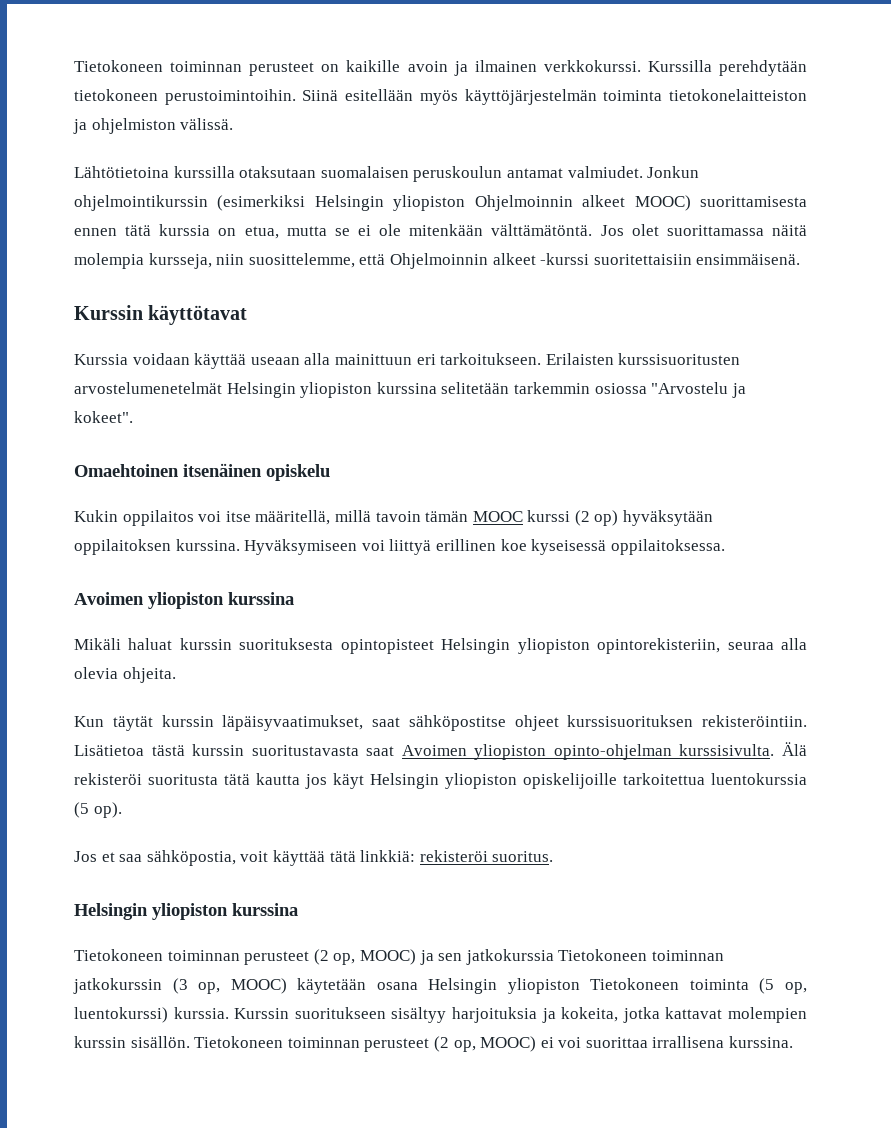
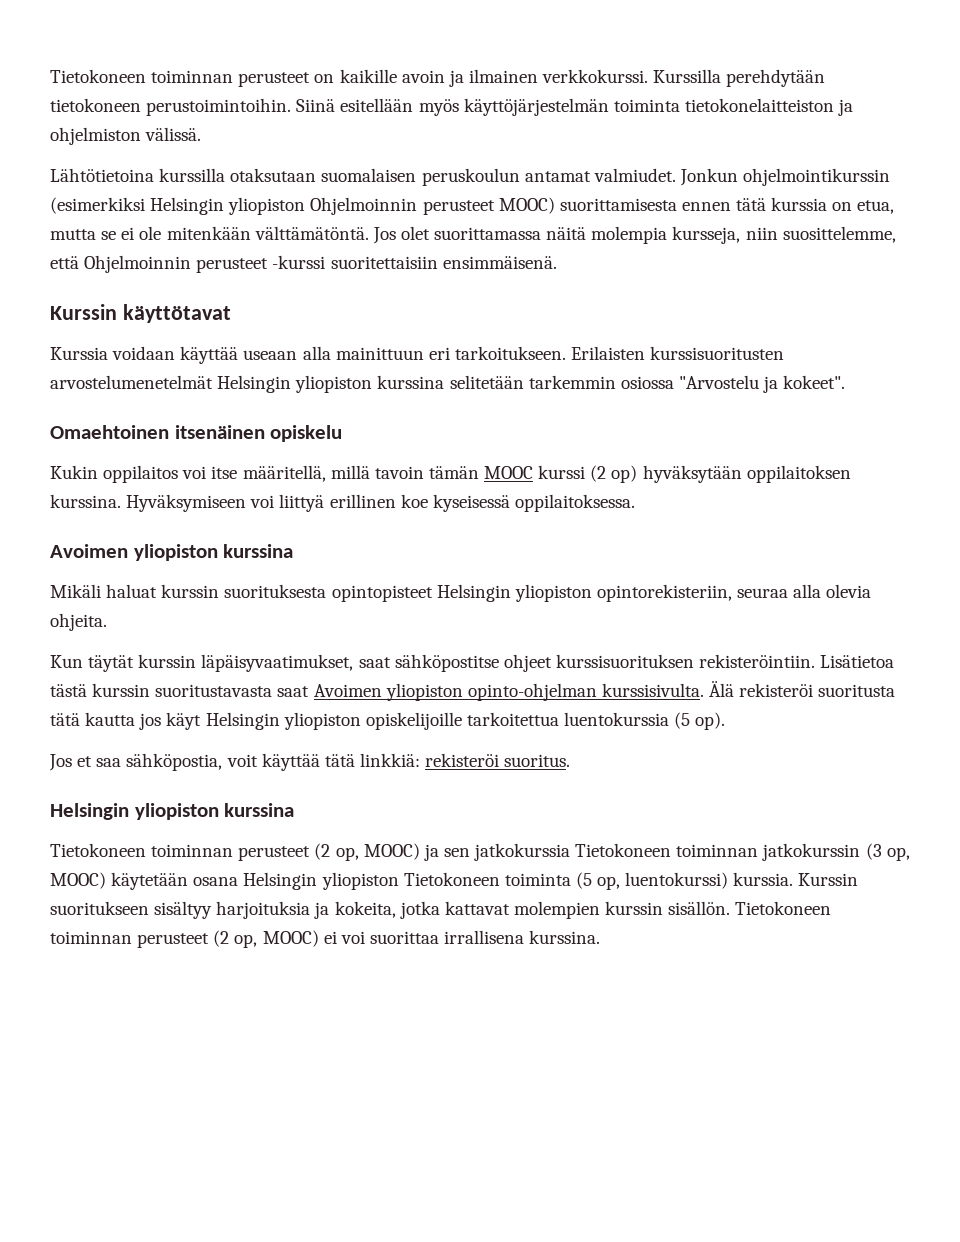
- Jonkun ohjelmointikurssin (esimerkiksi Helsingin yliopiston Ohjelmoinnin alkeet MOOC) suorittamisesta ennen tätä kurssia on etua, mutta se ei ole mitenkään välttämätöntä.
+ Jonkun ohjelmointikurssin (esimerkiksi Helsingin yliopiston Ohjelmoinnin perusteet MOOC) suorittamisesta ennen tätä kurssia on etua, mutta se ei ole mitenkään välttämätöntä.
- Jos olet suorittamassa näitä molempia kursseja, niin suosittelemme, että Ohjelmoinnin alkeet -kurssi suoritettaisiin ensimmäisenä.
+ Jos olet suorittamassa näitä molempia kursseja, niin suosittelemme, että Ohjelmoinnin perusteet -kurssi suoritettaisiin ensimmäisenä.

